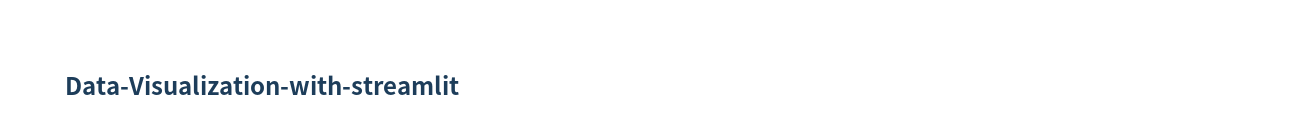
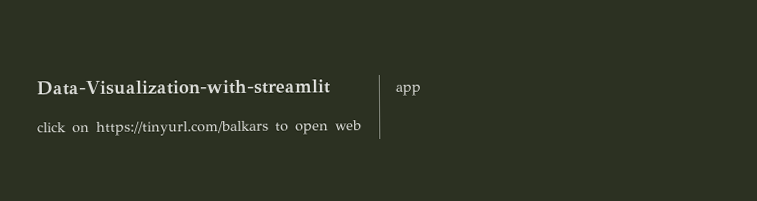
+ click on https://tinyurl.com/balkars to open web app

